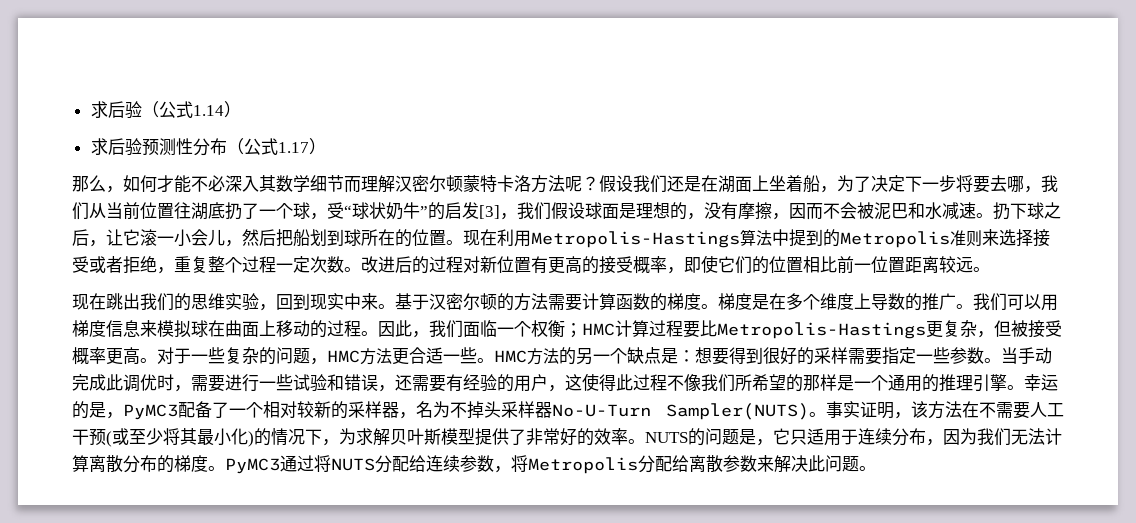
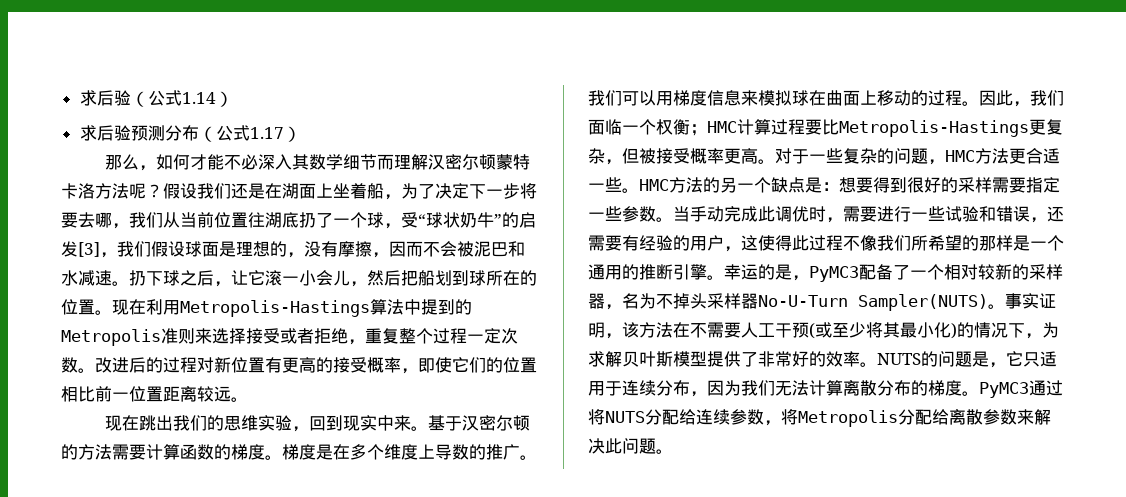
- 求后验预测性分布（公式1.17）
+ 求后验预测分布（公式1.17）
- 当手动完成此调优时，需要进行一些试验和错误，还需要有经验的用户，这使得此过程不像我们所希望的那样是一个通用的推理引擎。
+ 当手动完成此调优时，需要进行一些试验和错误，还需要有经验的用户，这使得此过程不像我们所希望的那样是一个通用的推断引擎。

